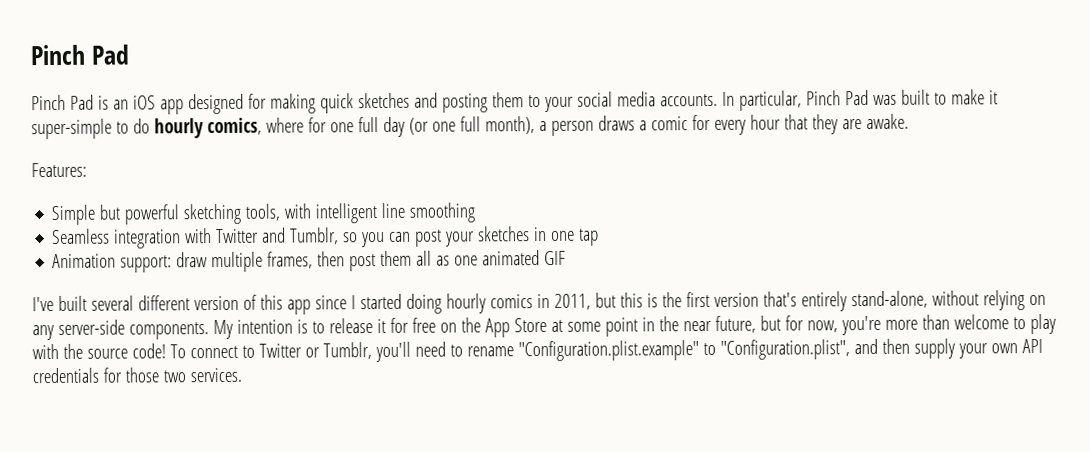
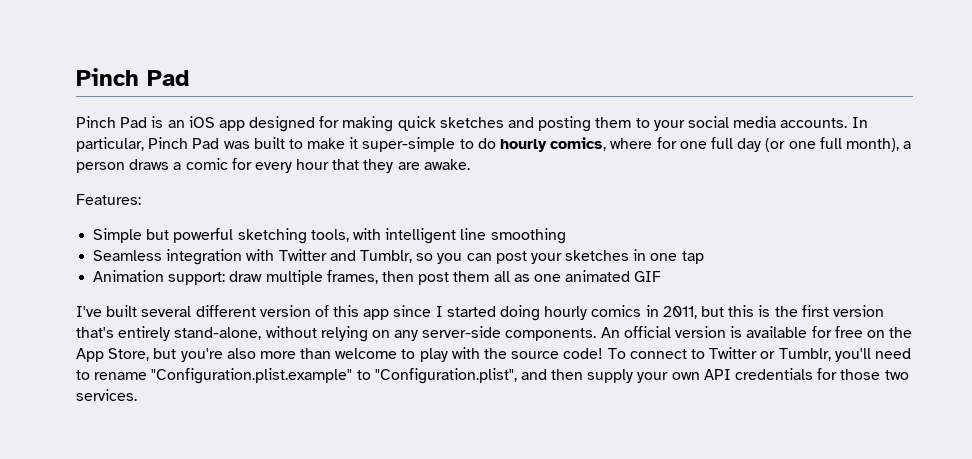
- My intention is to release it for free on the App Store at some point in the near future, but for now, you're more than welcome to play with the source code!
+ An official version is available for free on the App Store, but you're also more than welcome to play with the source code!

